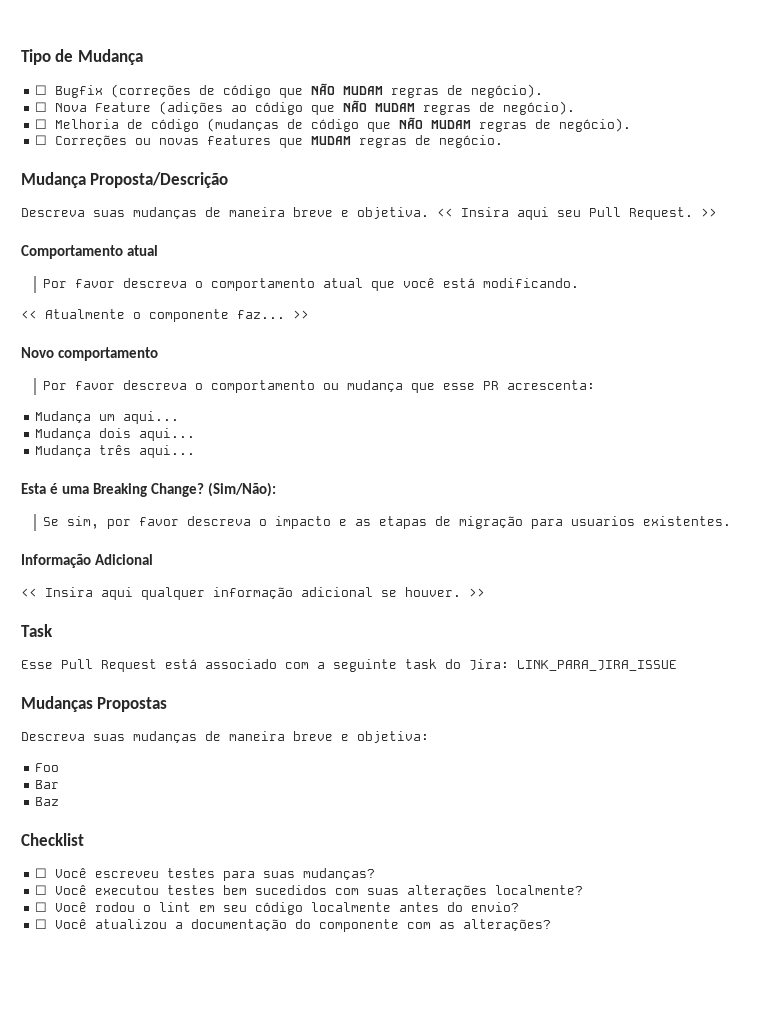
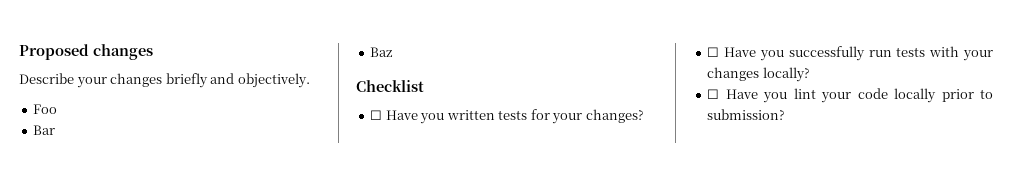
- Tipo de Mudança
- ☐ Bugfix (correções de código que NÃO MUDAM regras de negócio).
- ☐ Nova Feature (adições ao código que NÃO MUDAM regras de negócio).
- ☐ Melhoria de código (mudanças de código que NÃO MUDAM regras de negócio).
- ☐ Correções ou novas features que MUDAM regras de negócio.
- Mudança Proposta/Descrição
- Descreva suas mudanças de maneira breve e objetiva. << Insira aqui seu Pull Request. >>
- Comportamento atual
- Por favor descreva o comportamento atual que você está modificando.
- << Atualmente o componente faz... >>
- Novo comportamento
- Por favor descreva o comportamento ou mudança que esse PR acrescenta:
- Mudança um aqui...
- Mudança dois aqui...
- Mudança três aqui...
- Esta é uma Breaking Change? (Sim/Não):
- Se sim, por favor descreva o impacto e as etapas de migração para usuarios existentes.
- Informação Adicional
- << Insira aqui qualquer informação adicional se houver. >>
- Task
- Esse Pull Request está associado com a seguinte task do Jira: LINK_PARA_JIRA_ISSUE
- Mudanças Propostas
- Descreva suas mudanças de maneira breve e objetiva:
+ Proposed changes
+ Describe your changes briefly and objectively.
- ☐ Você escreveu testes para suas mudanças?
- ☐ Você executou testes bem sucedidos com suas alterações localmente?
- ☐ Você rodou o lint em seu código localmente antes do envio?
- ☐ Você atualizou a documentação do componente com as alterações?
+ ☐ Have you written tests for your changes?
+ ☐ Have you successfully run tests with your changes locally?
+ ☐ Have you lint your code locally prior to submission?

